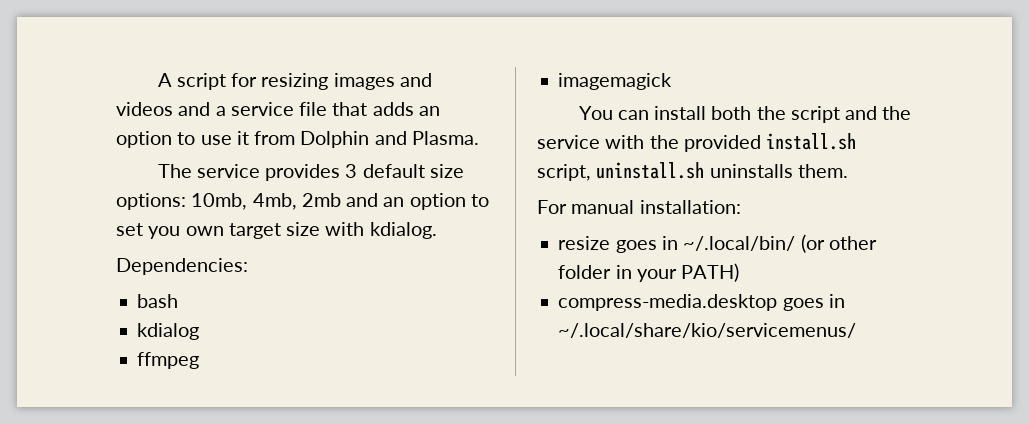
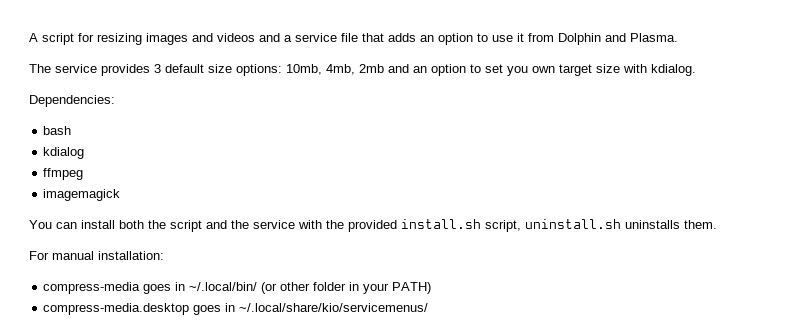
- resize goes in ~/.local/bin/ (or other folder in your PATH)
+ compress-media goes in ~/.local/bin/ (or other folder in your PATH)

